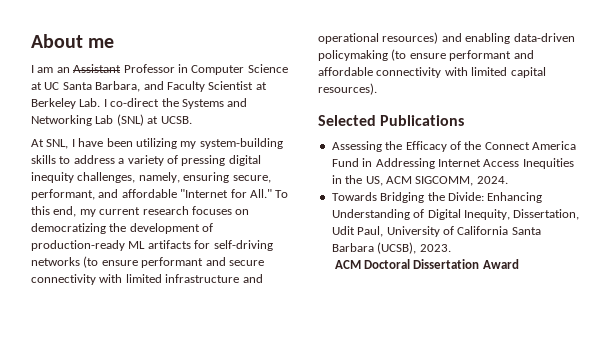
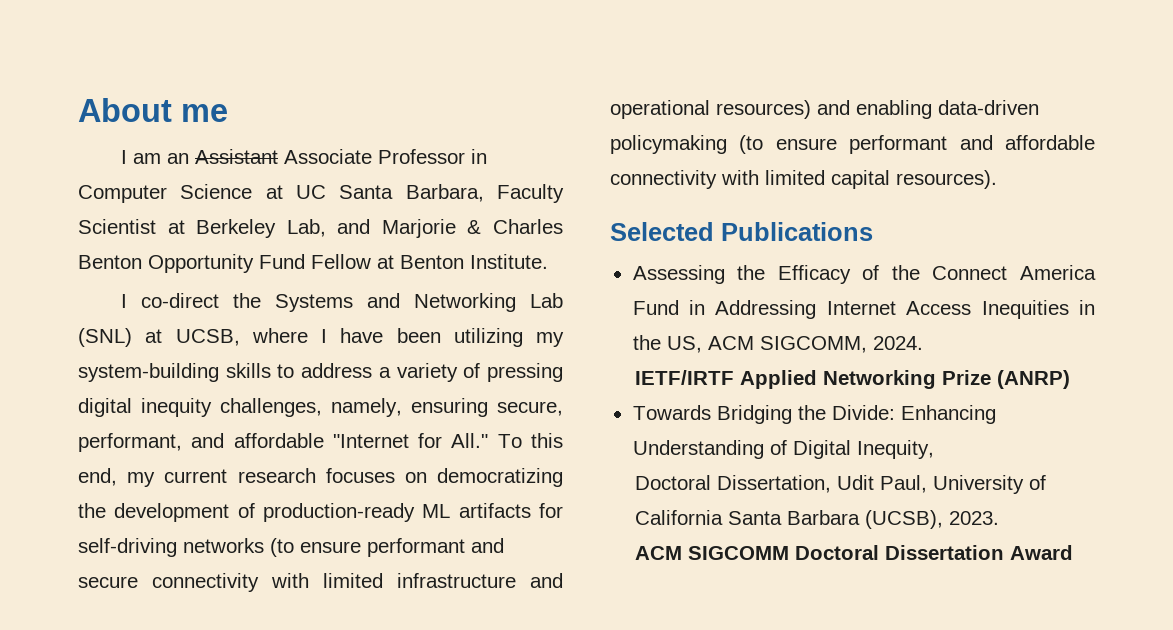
- I am an Assistant Professor in Computer Science at UC Santa Barbara, and Faculty Scientist at Berkeley Lab. I co-direct the Systems and Networking Lab (SNL) at UCSB.
- At SNL, I have been utilizing my system-building skills to address a variety of pressing digital inequity challenges, namely, ensuring secure, performant, and affordable "Internet for All." To this end, my current research focuses on democratizing the development of production-ready ML artifacts for self-driving networks (to ensure performant and secure connectivity with limited infrastructure and operational resources) and enabling data-driven policymaking (to ensure performant and affordable connectivity with limited capital resources).
+ I am an Assistant Associate Professor in Computer Science at UC Santa Barbara, Faculty Scientist at Berkeley Lab, and Marjorie & Charles Benton Opportunity Fund Fellow at Benton Institute.
+ I co-direct the Systems and Networking Lab (SNL) at UCSB, where I have been utilizing my system-building skills to address a variety of pressing digital inequity challenges, namely, ensuring secure, performant, and affordable "Internet for All." To this end, my current research focuses on democratizing the development of production-ready ML artifacts for self-driving networks (to ensure performant and secure connectivity with limited infrastructure and operational resources) and enabling data-driven policymaking (to ensure performant and affordable connectivity with limited capital resources).
+ IETF/IRTF Applied Networking Prize (ANRP)
- Towards Bridging the Divide: Enhancing Understanding of Digital Inequity, Dissertation, Udit Paul, University of California Santa Barbara (UCSB), 2023.
+ Towards Bridging the Divide: Enhancing Understanding of Digital Inequity,
+ Doctoral Dissertation, Udit Paul, University of California Santa Barbara (UCSB), 2023.
- ACM Doctoral Dissertation Award
+ ACM SIGCOMM Doctoral Dissertation Award

